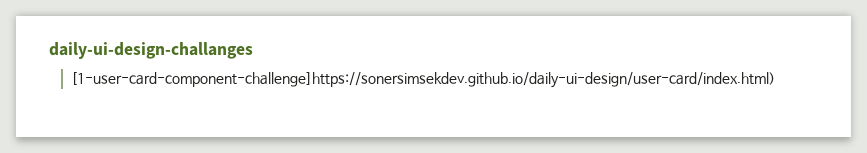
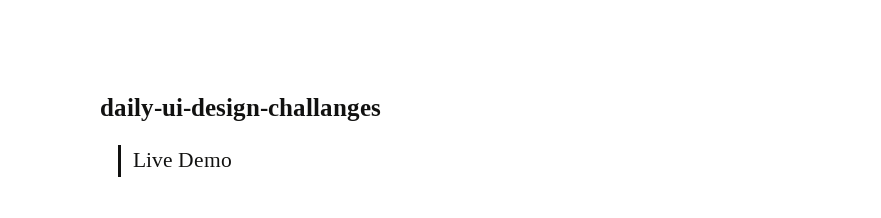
- [1-user-card-component-challenge]https://sonersimsekdev.github.io/daily-ui-design/user-card/index.html)
+ Live Demo

